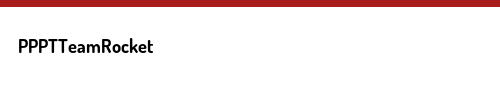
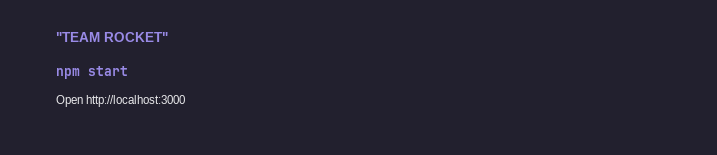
- PPPTTeamRocket
+ "TEAM ROCKET"
+ npm start
+ Open http://localhost:3000

